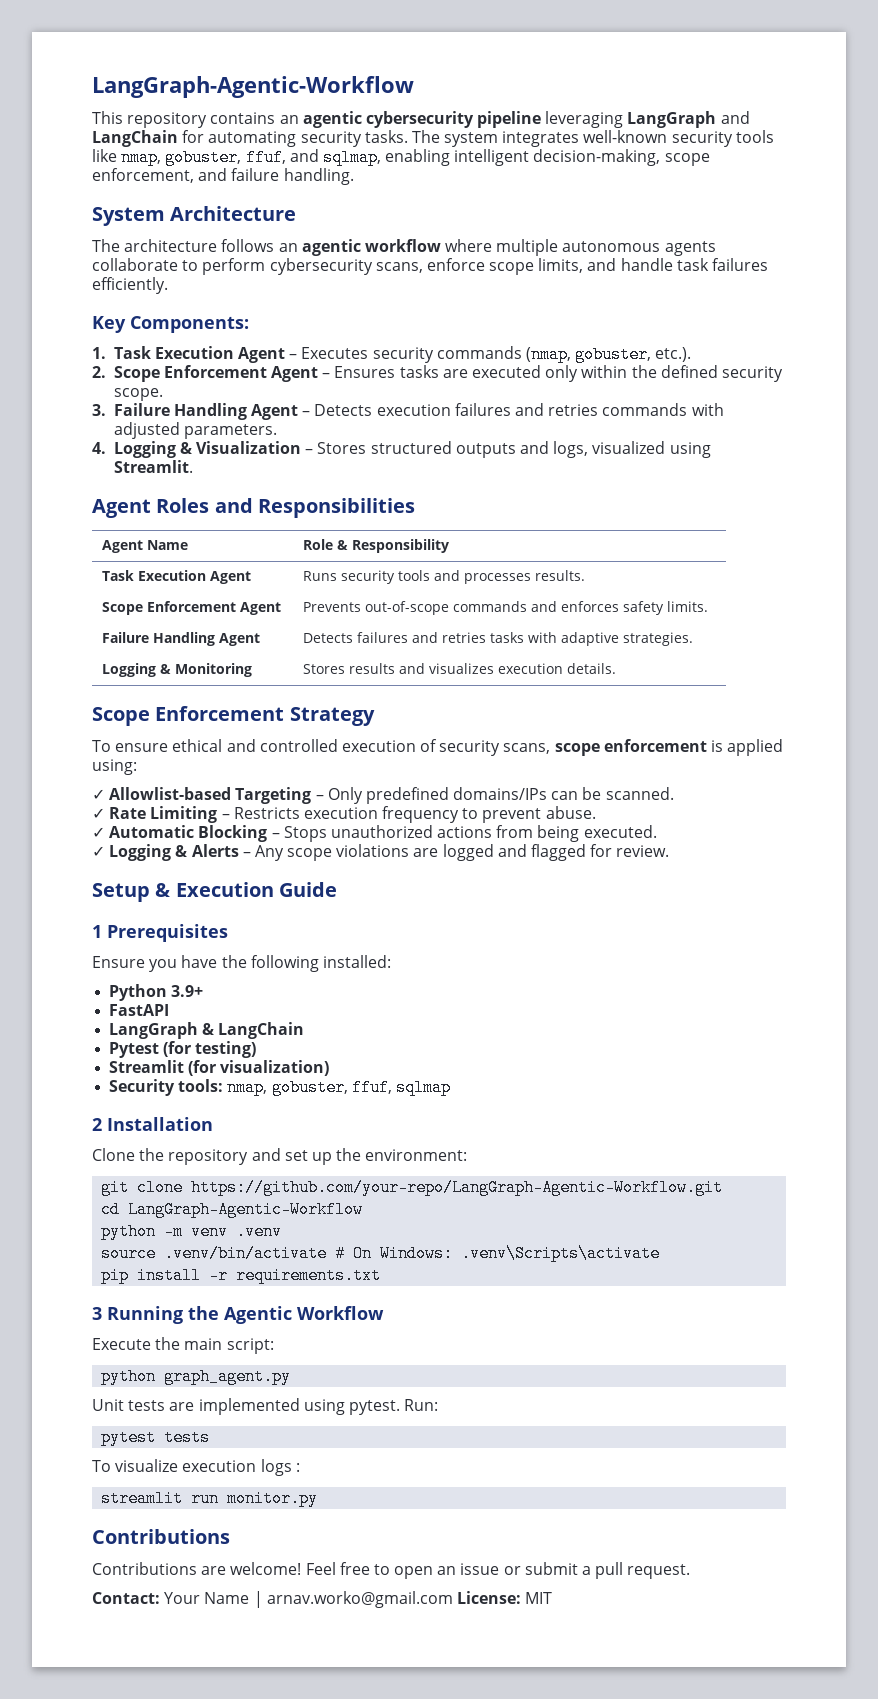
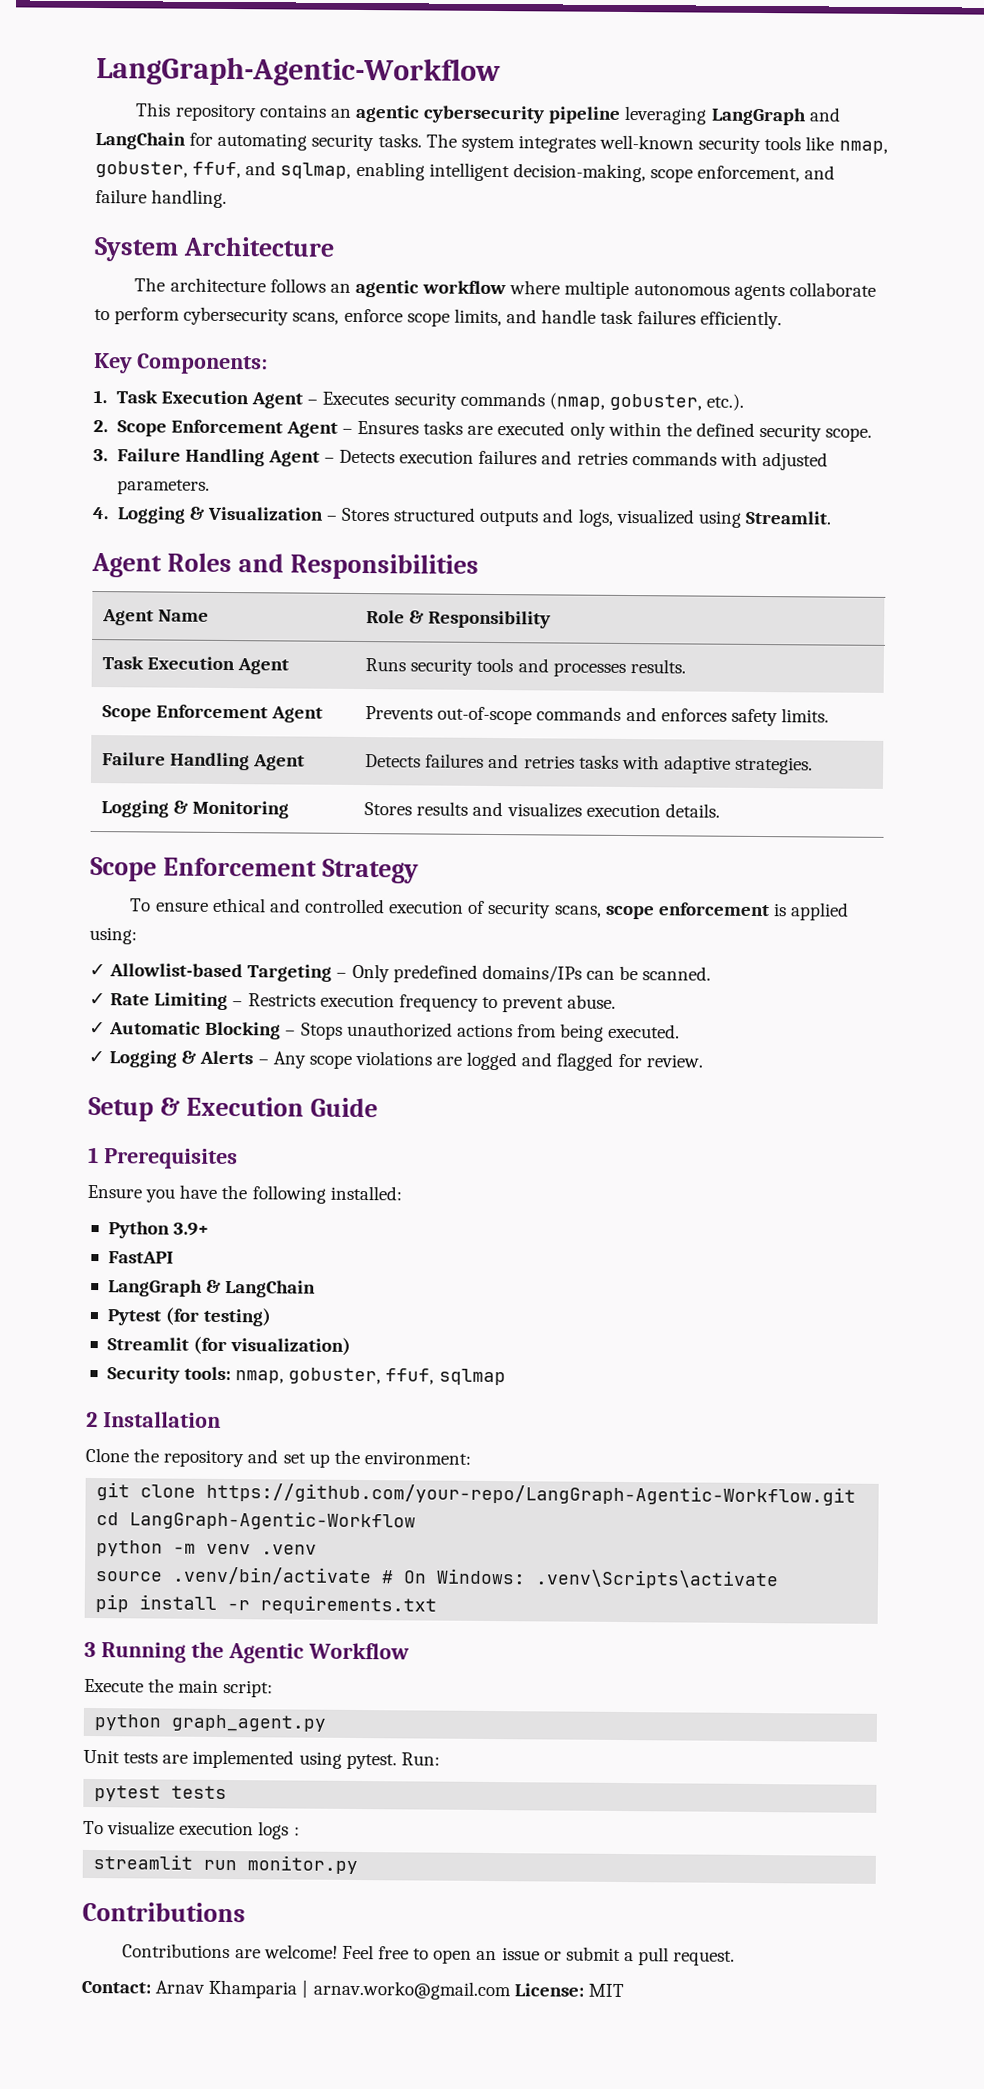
- Contact: Your Name | arnav.worko@gmail.com License: MIT
+ Contact: Arnav Khamparia | arnav.worko@gmail.com License: MIT

